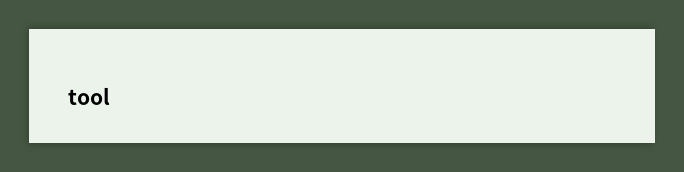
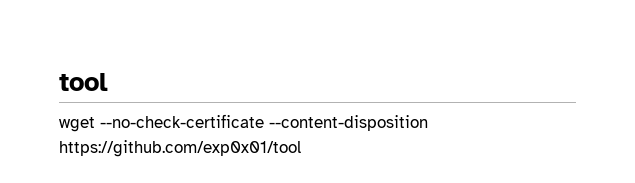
+ wget --no-check-certificate --content-disposition https://github.com/exp0x01/tool

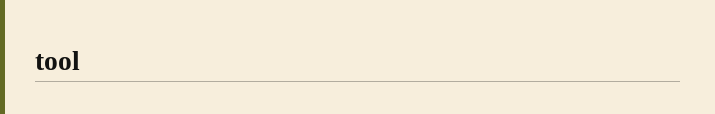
- wget --no-check-certificate --content-disposition https://github.com/exp0x01/tool

